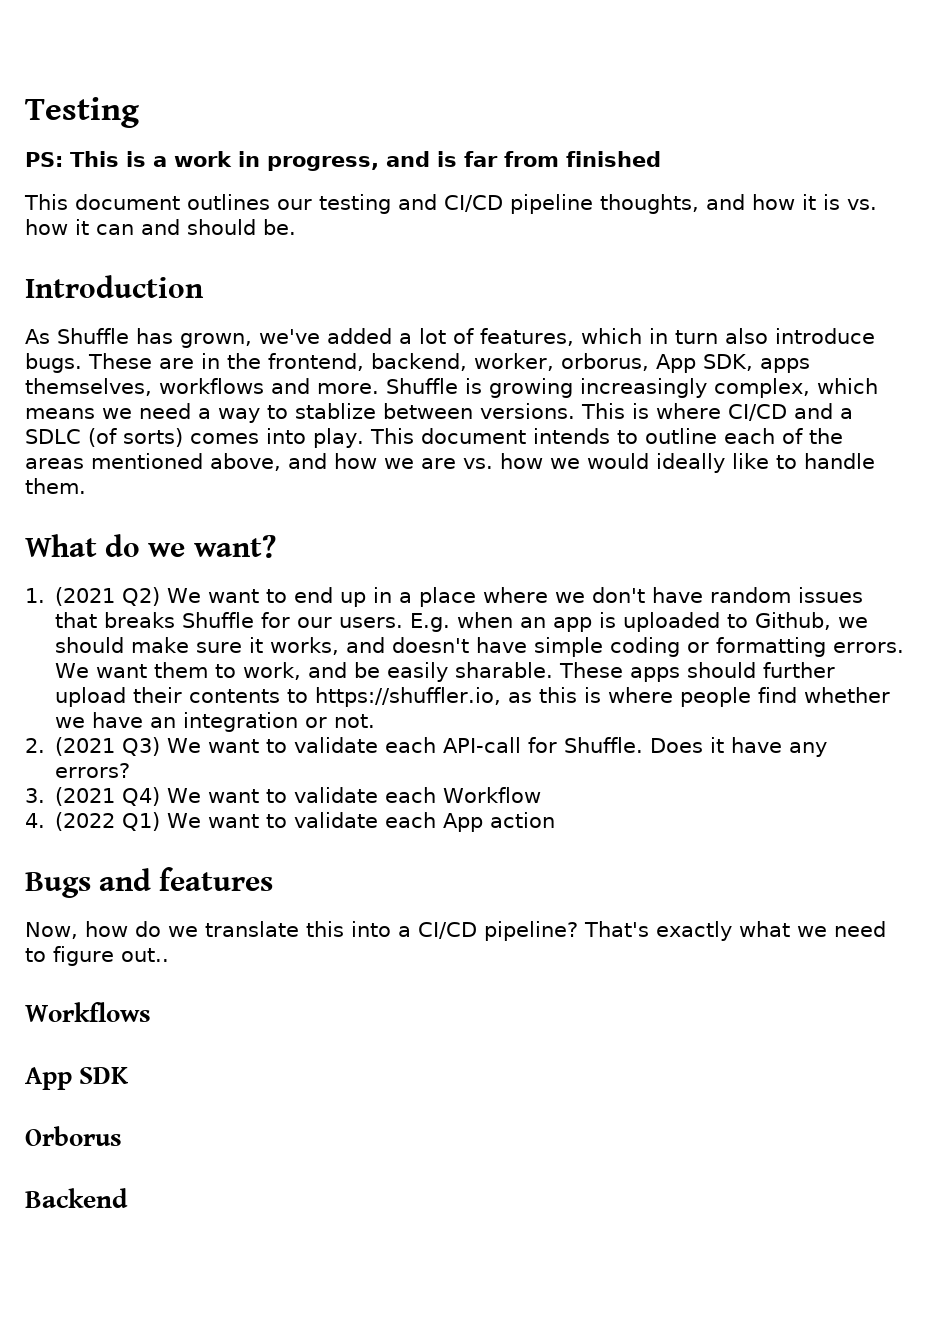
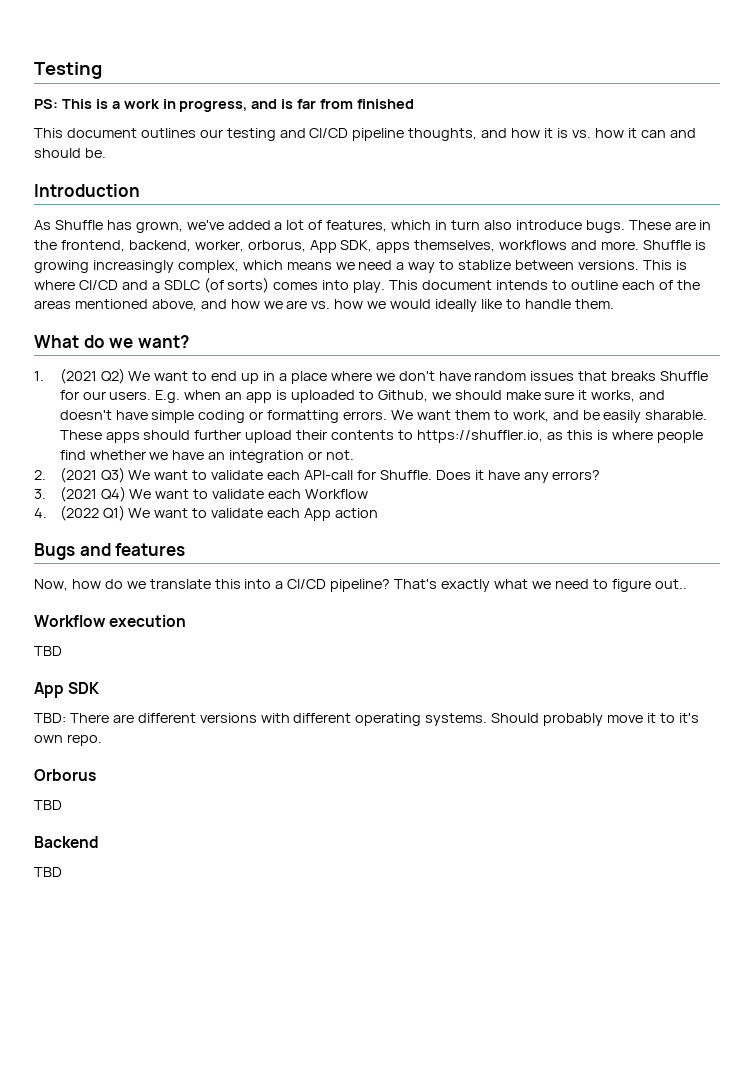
- Workflows
+ Workflow execution
+ TBD
+ TBD: There are different versions with different operating systems. Should probably move it to it's own repo.
  Orborus
+ TBD
  Backend
+ TBD

